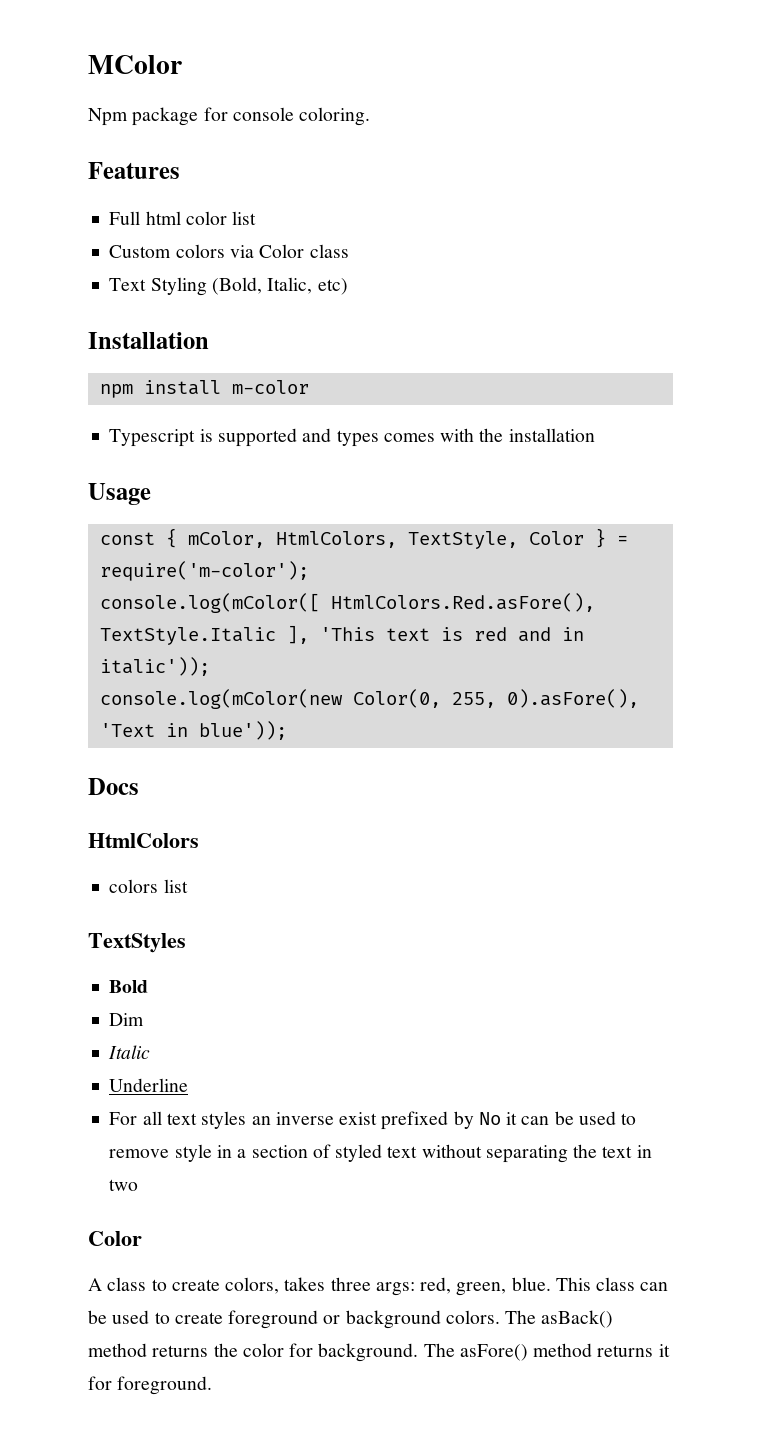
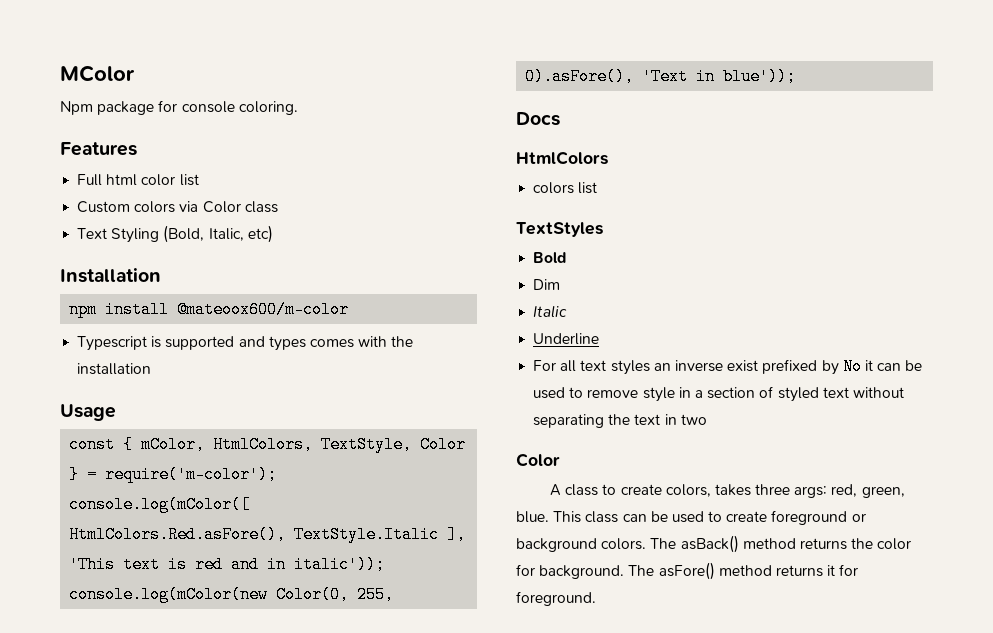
- npm install m-color
+ npm install @mateoox600/m-color

